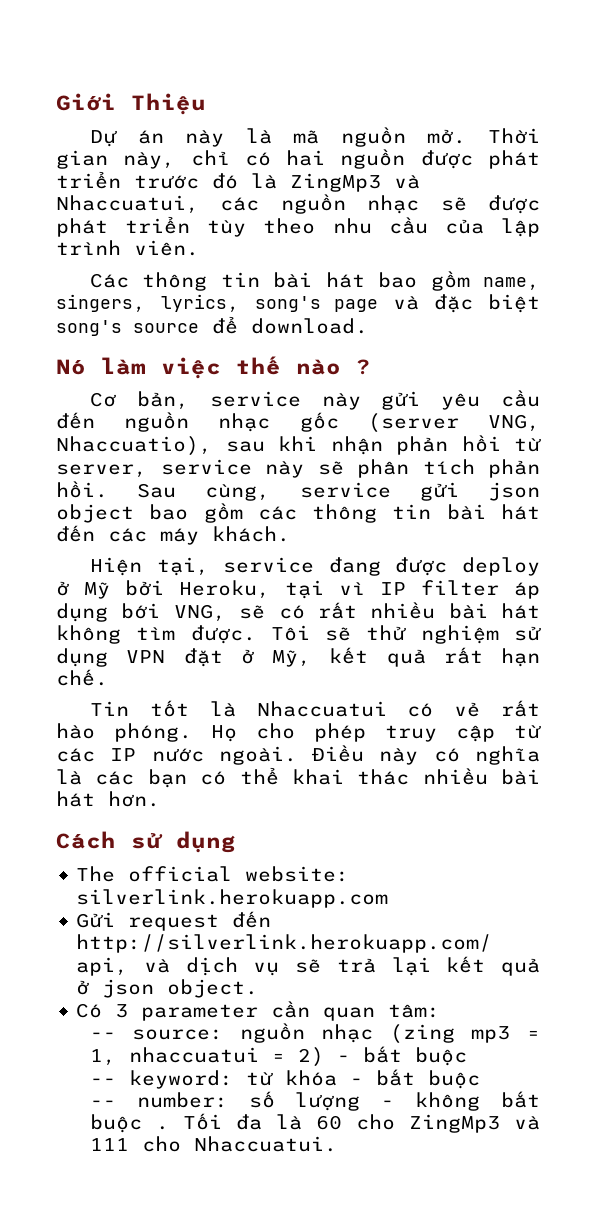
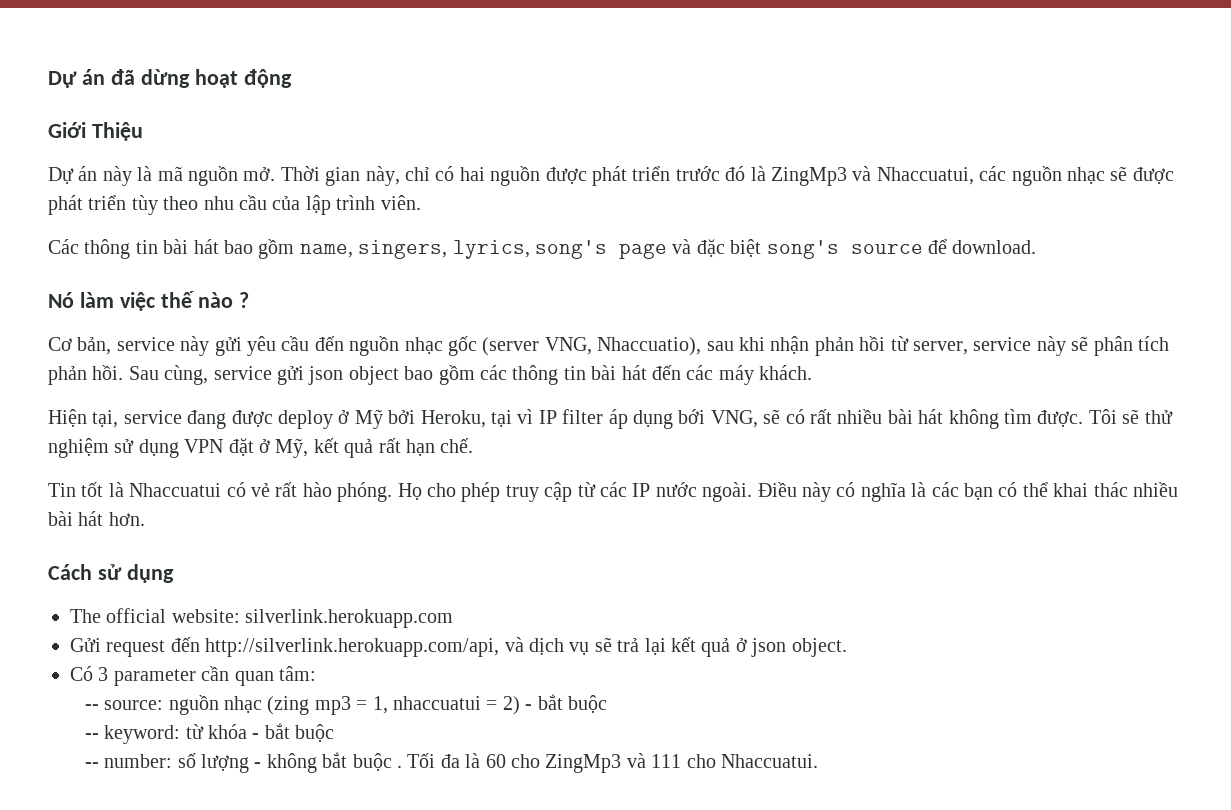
+ Dự án đã dừng hoạt động

